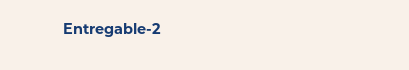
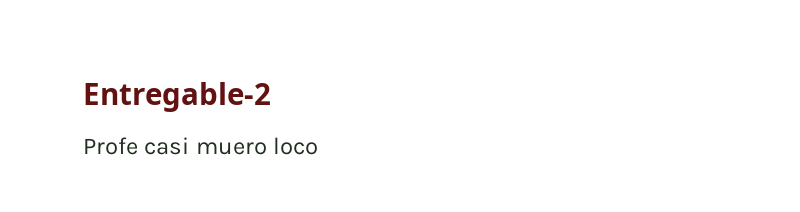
+ Profe casi muero loco

